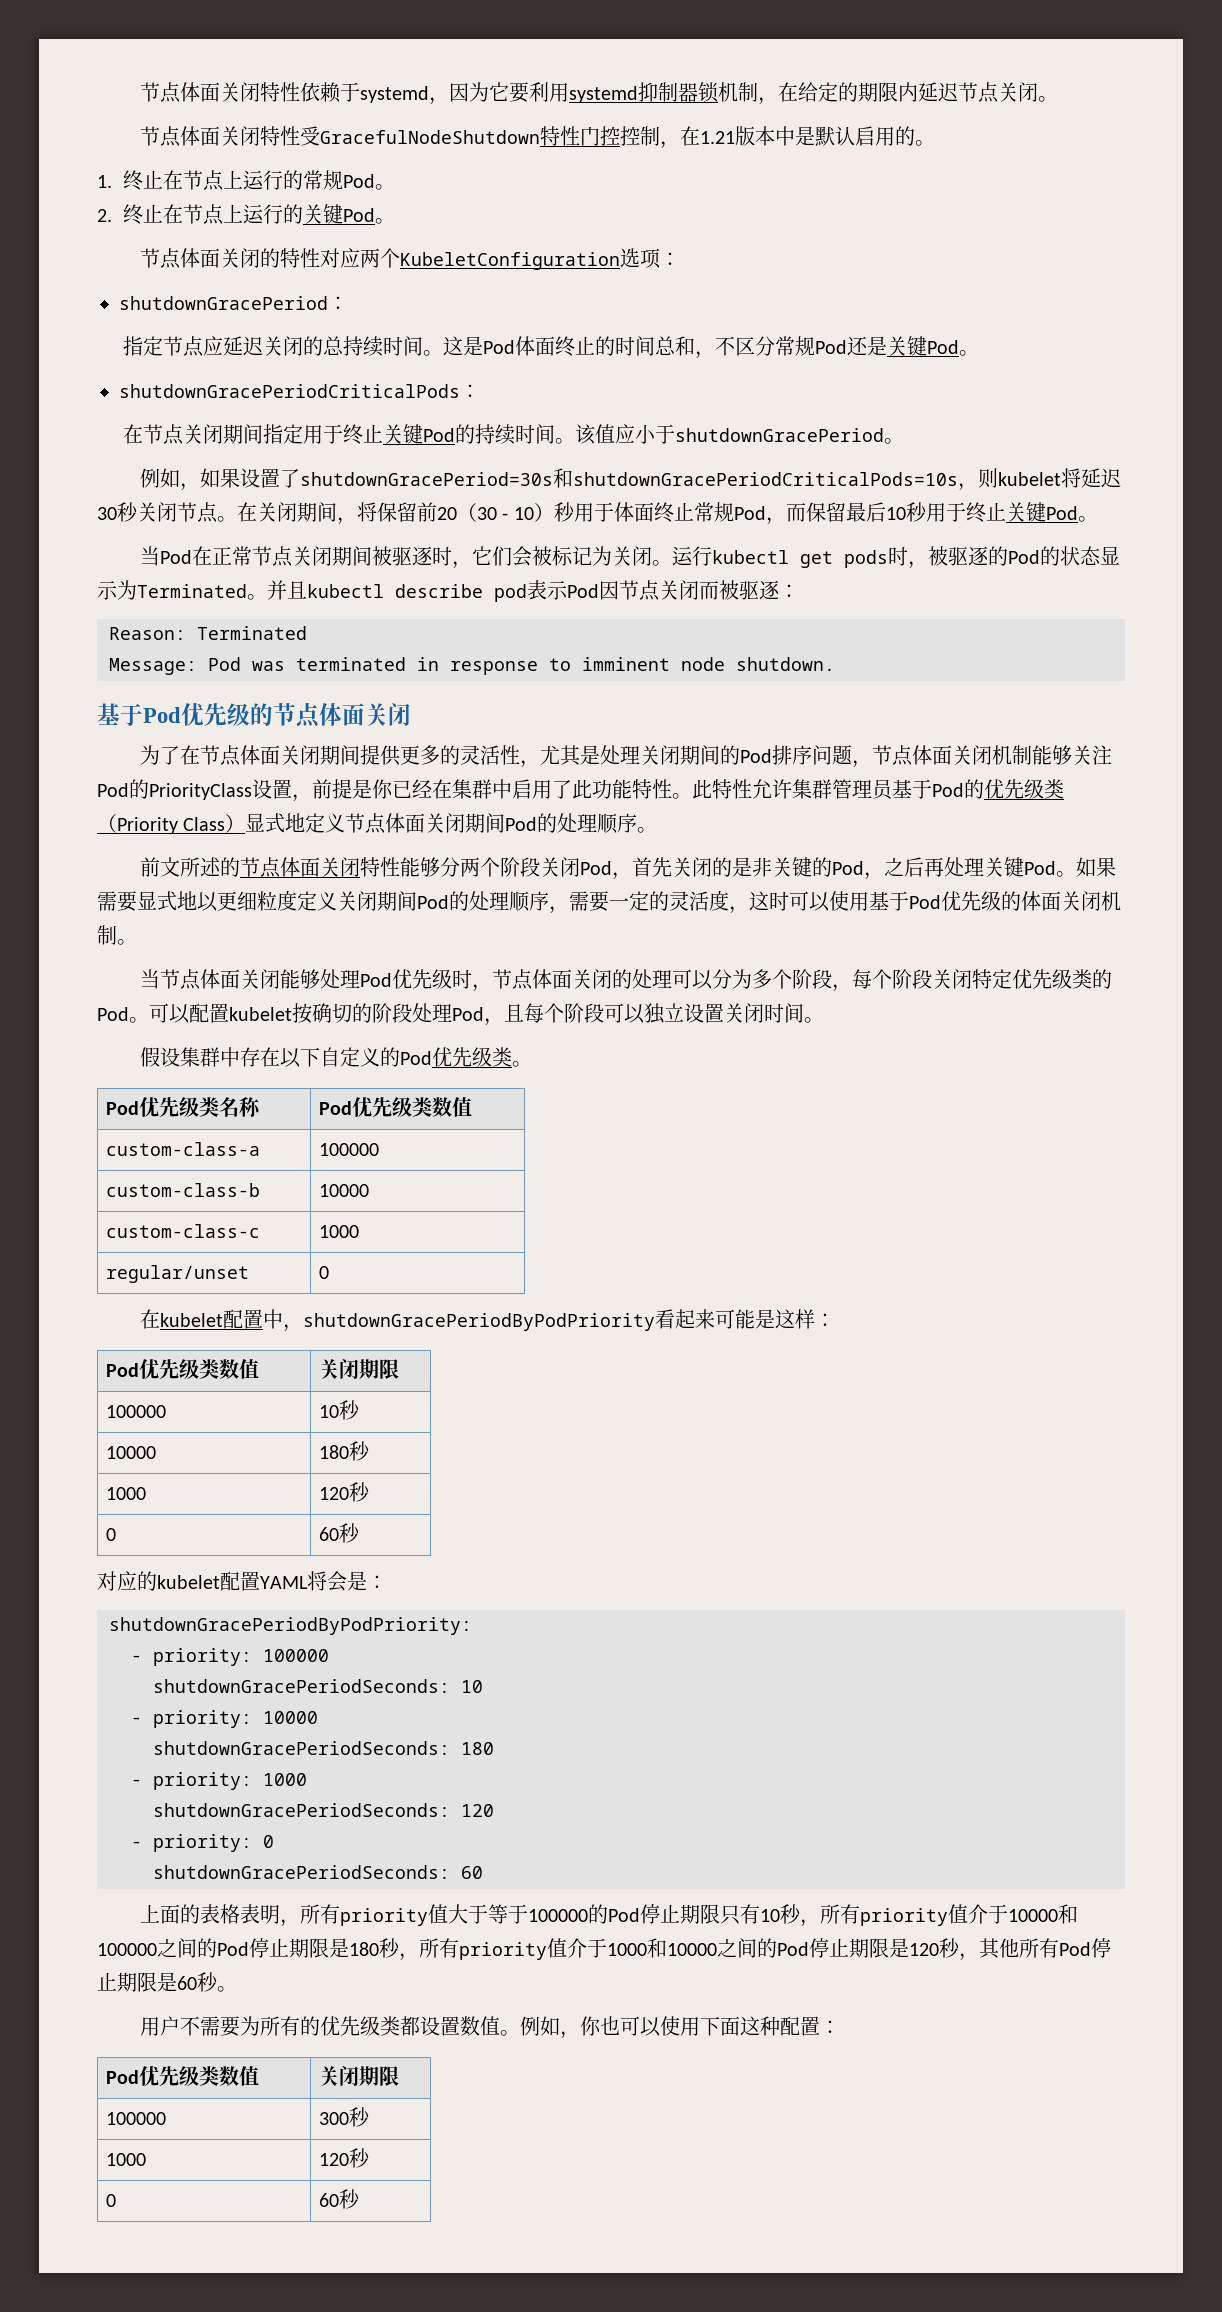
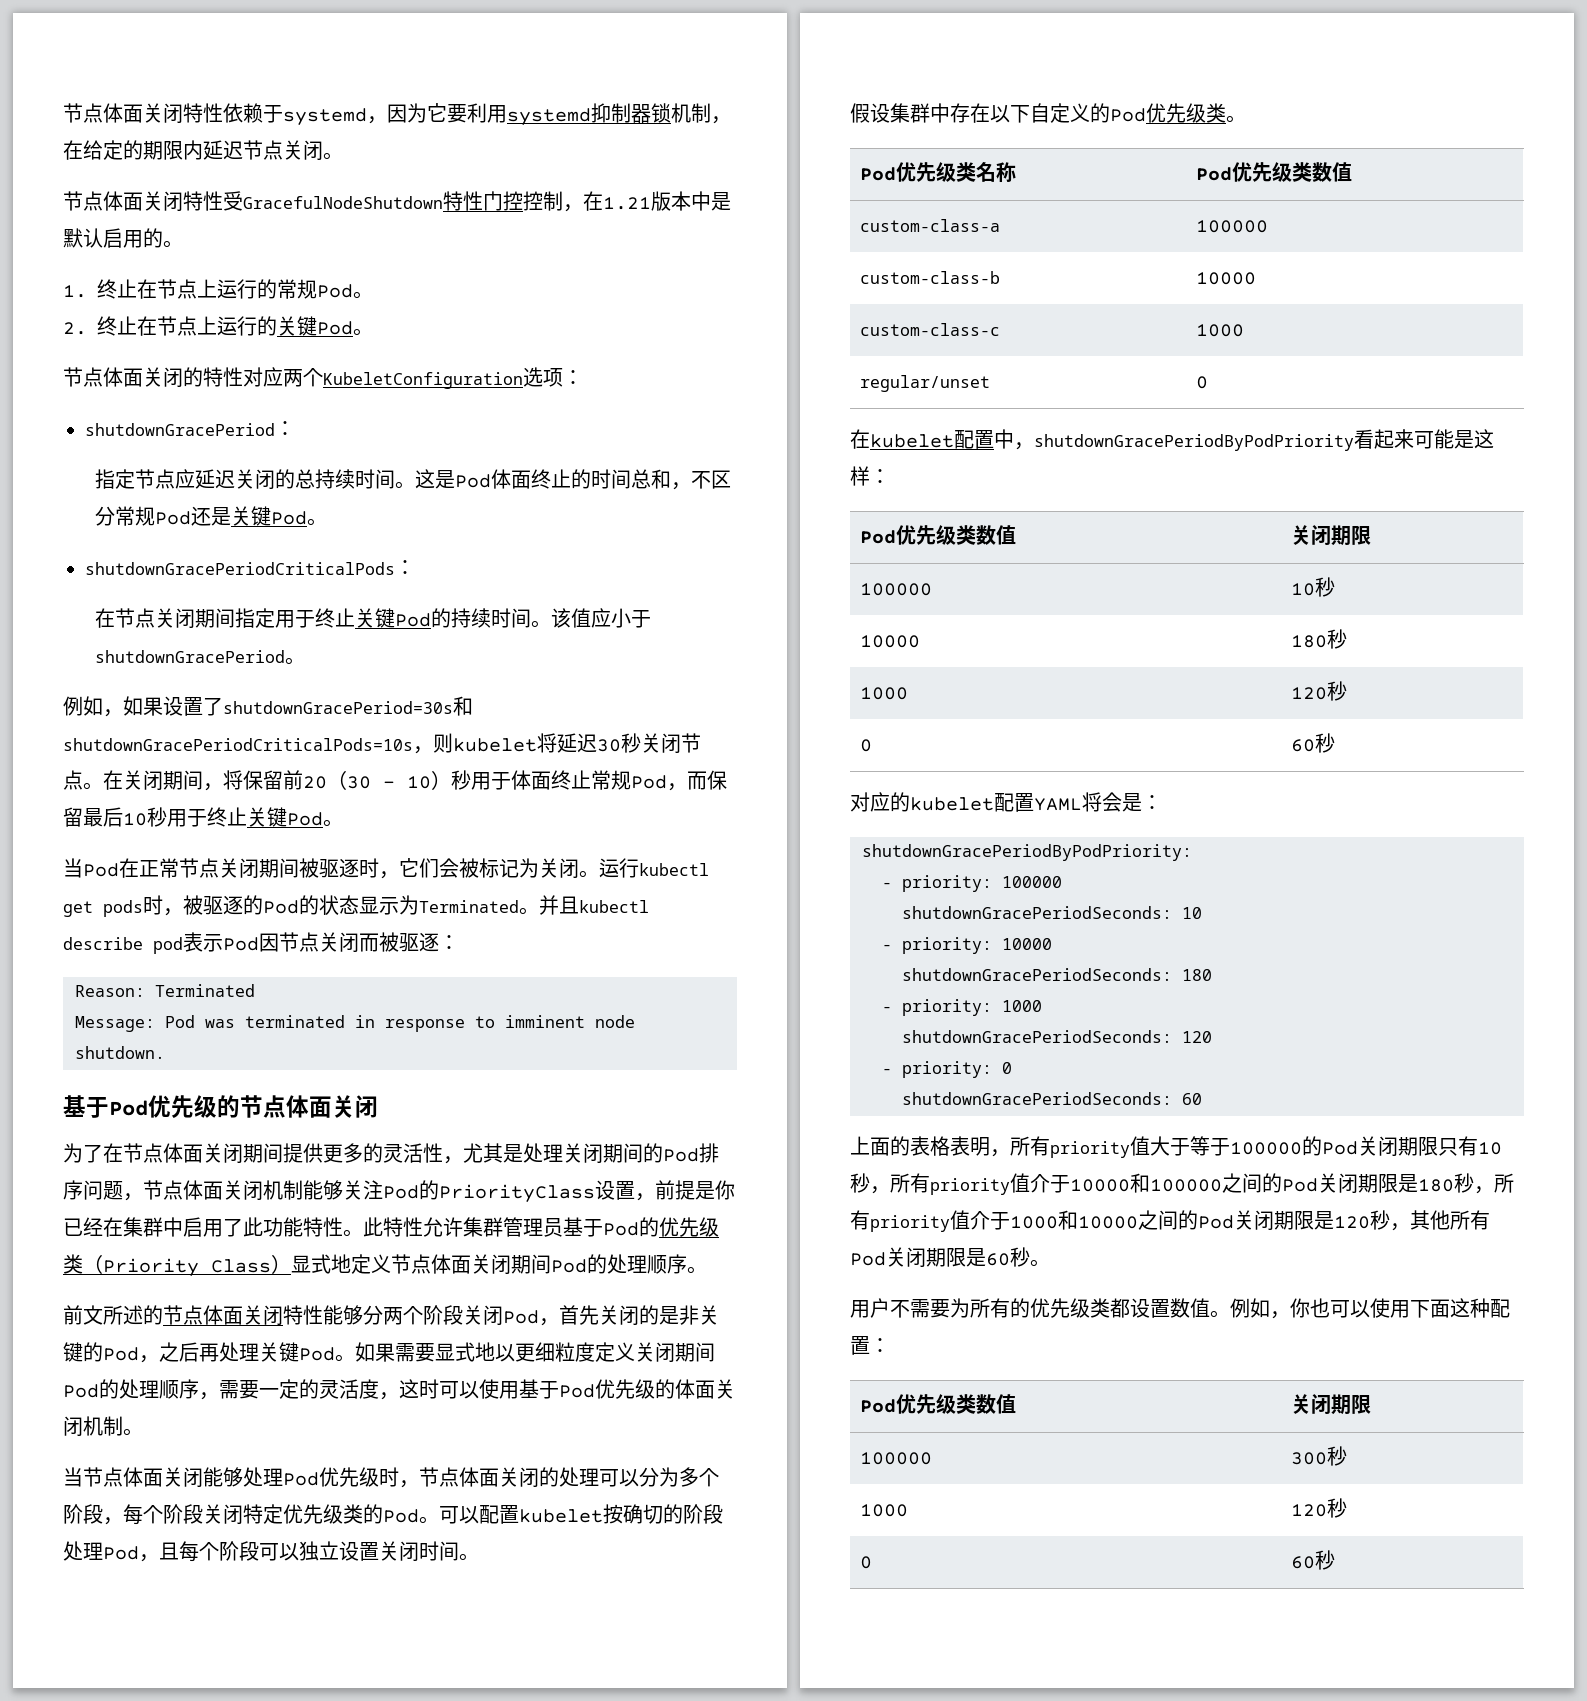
- 上面的表格表明，所有priority值大于等于100000的Pod停止期限只有10秒，所有priority值介于10000和100000之间的Pod停止期限是180秒，所有priority值介于1000和10000之间的Pod停止期限是120秒，其他所有Pod停止期限是60秒。
+ 上面的表格表明，所有priority值大于等于100000的Pod关闭期限只有10秒，所有priority值介于10000和100000之间的Pod关闭期限是180秒，所有priority值介于1000和10000之间的Pod关闭期限是120秒，其他所有Pod关闭期限是60秒。

